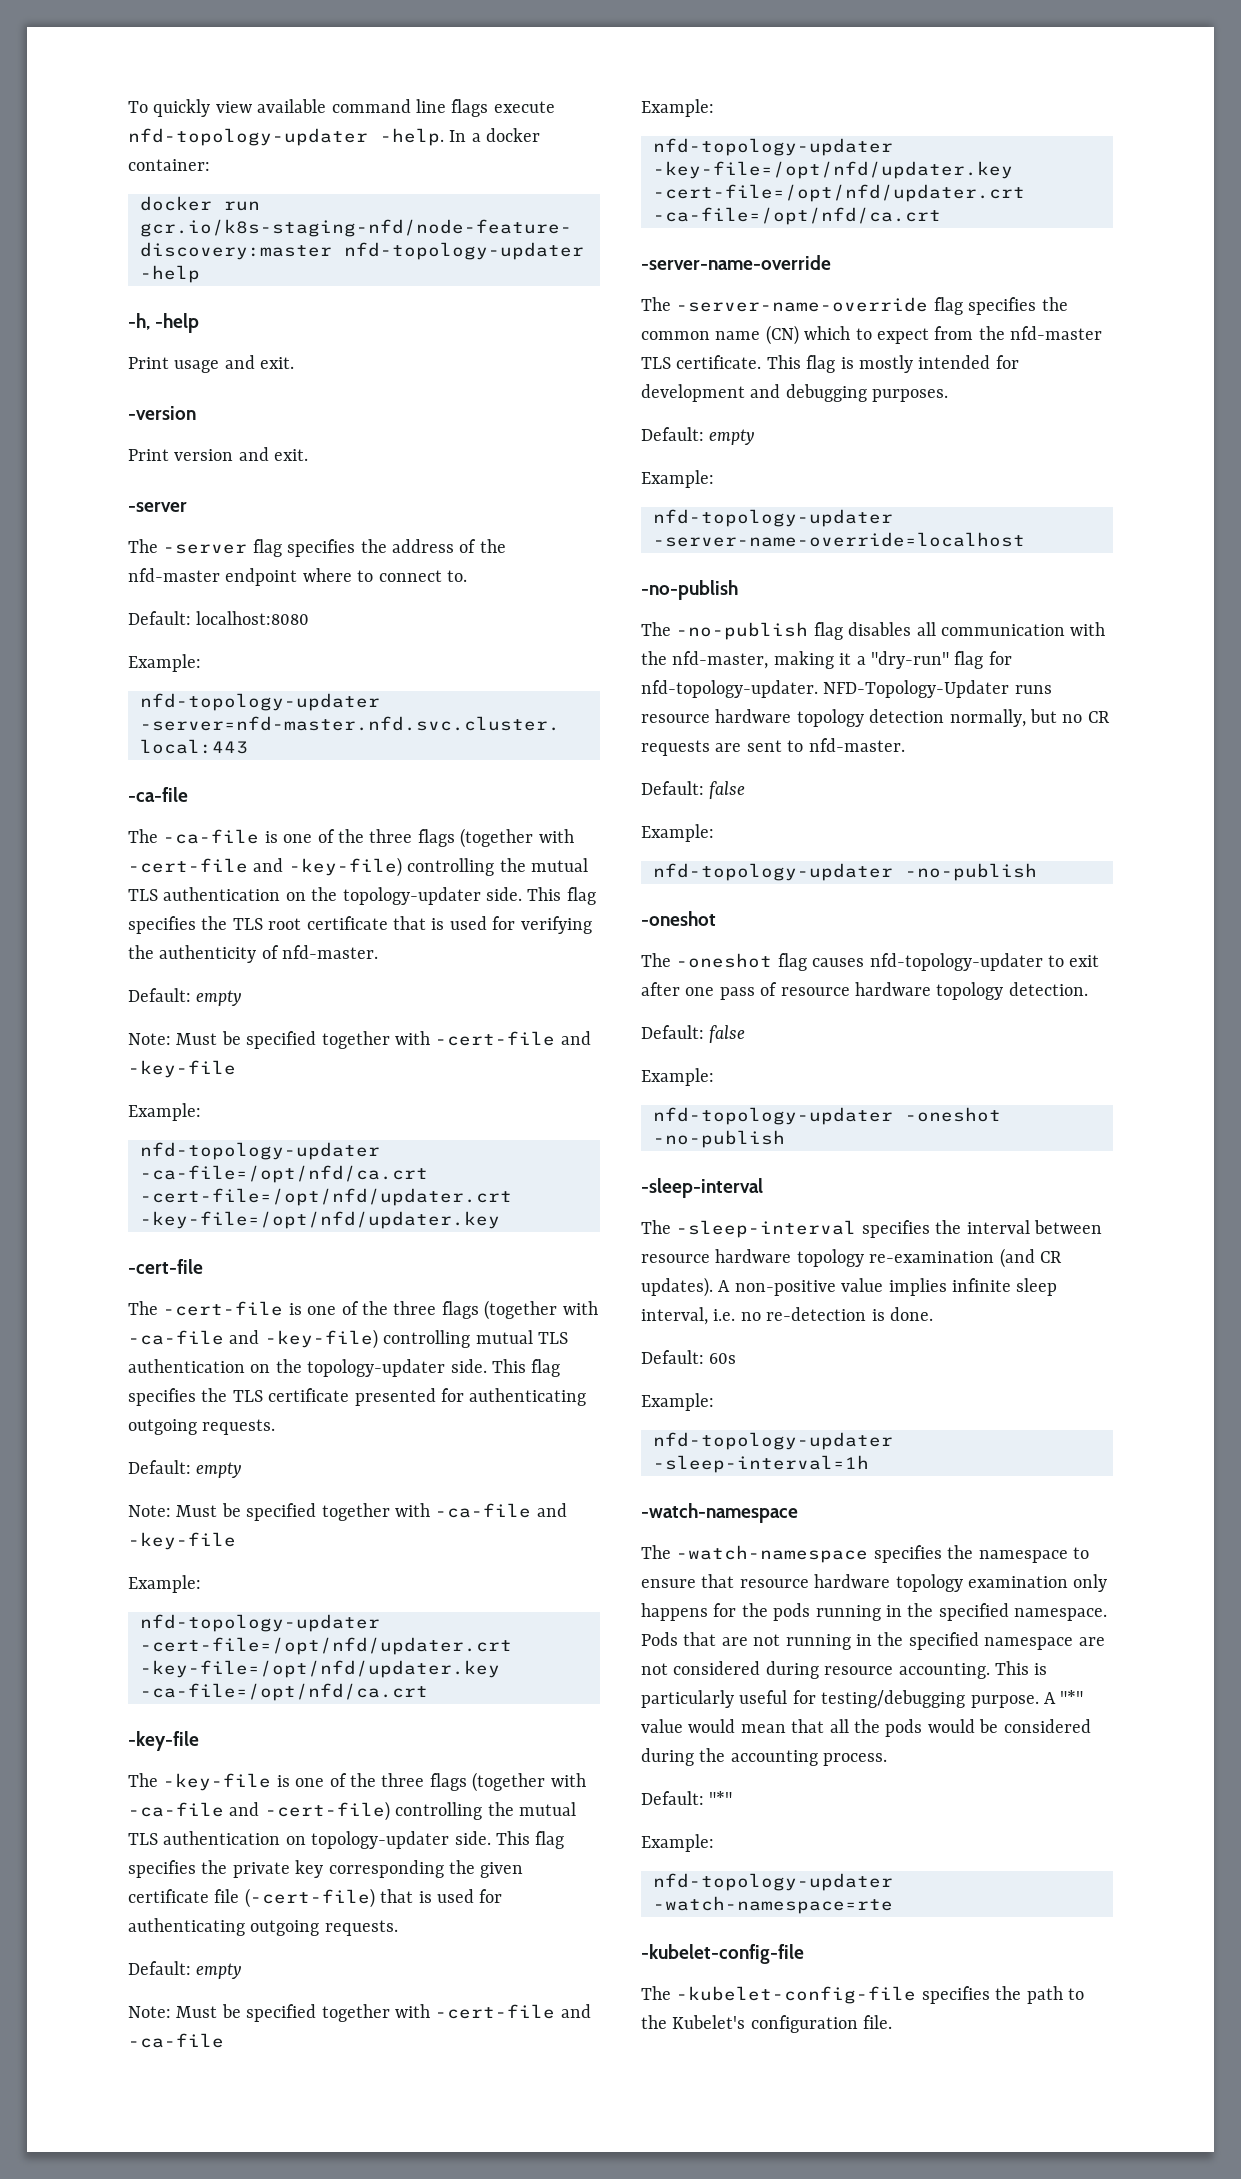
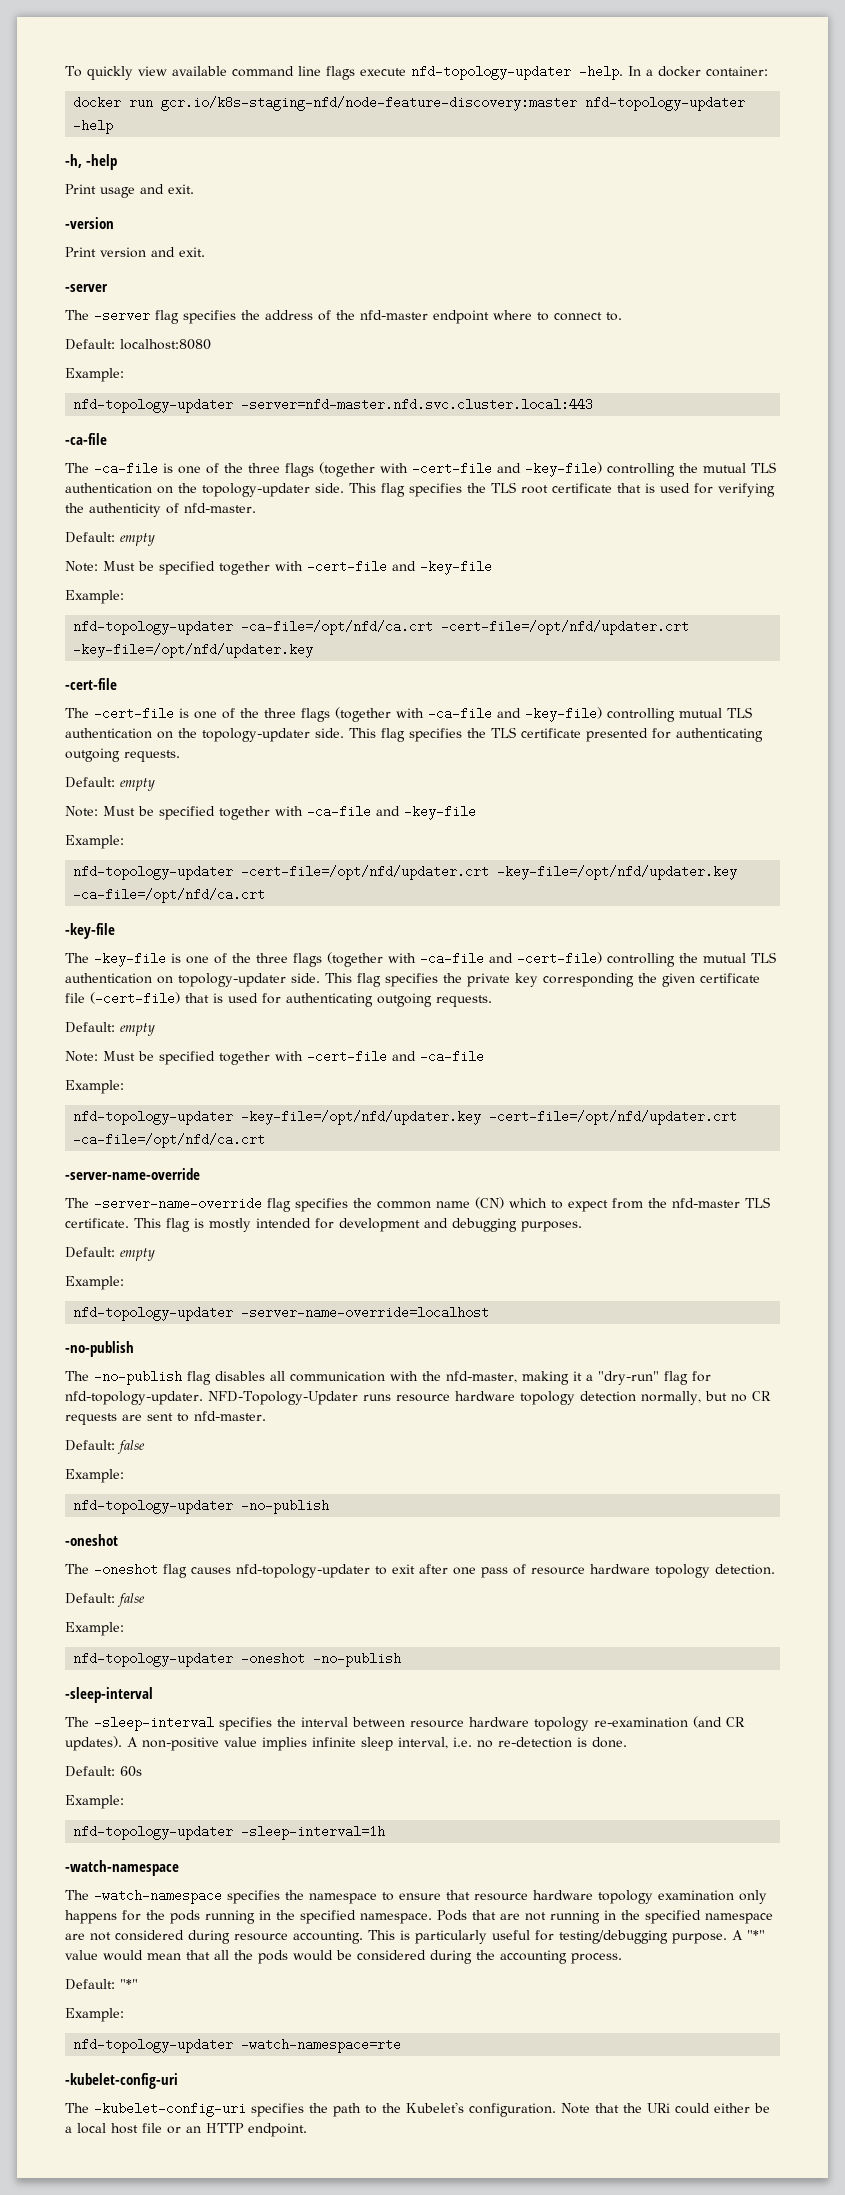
  nfd-topology-updater -watch-namespace=rte
- -kubelet-config-file
- The -kubelet-config-file specifies the path to the Kubelet's configuration file.
+ -kubelet-config-uri
+ The -kubelet-config-uri specifies the path to the Kubelet's configuration. Note that the URi could either be a local host file or an HTTP endpoint.

